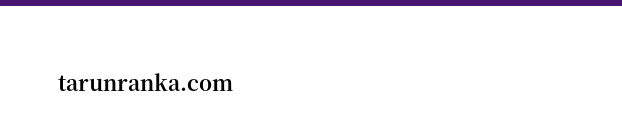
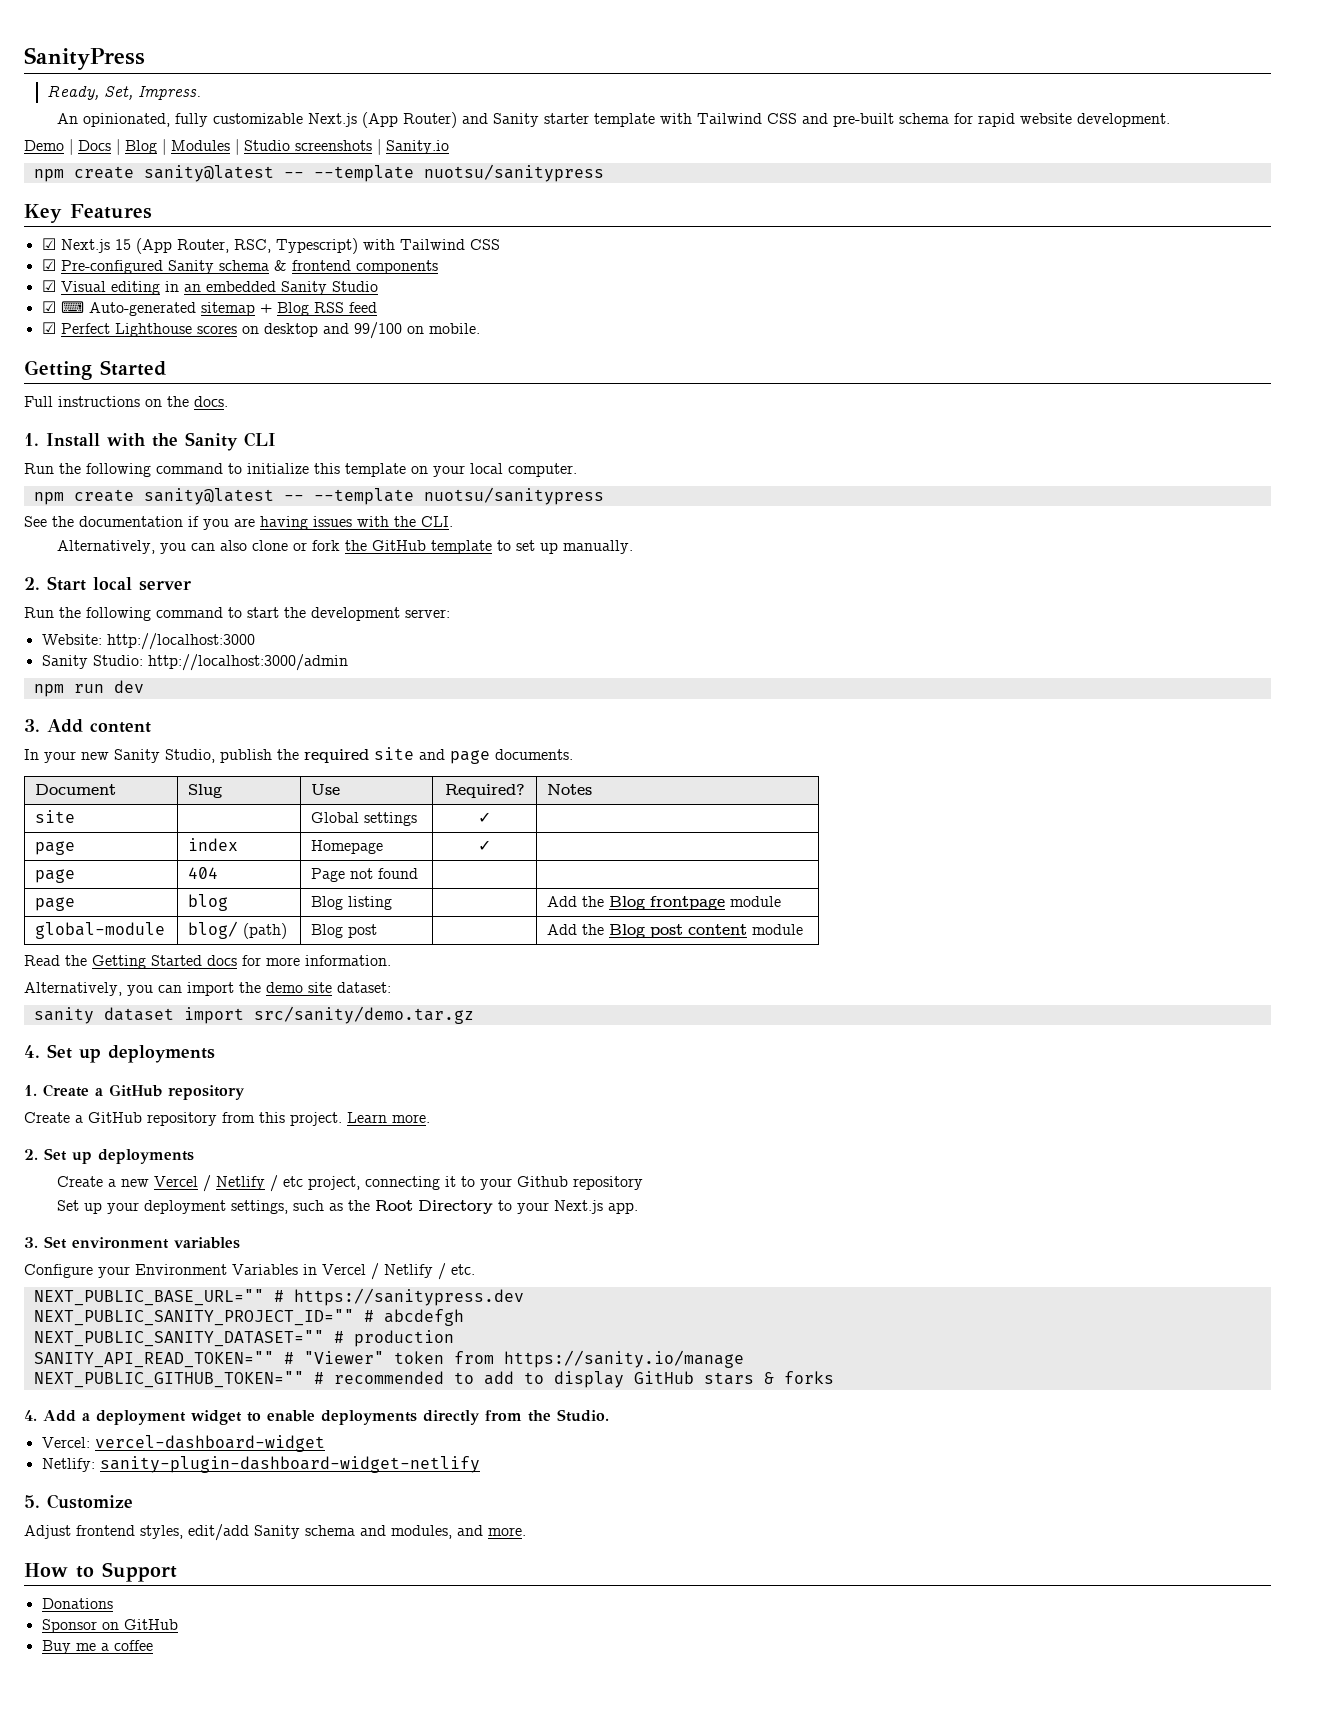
- tarunranka.com
+ SanityPress
+ Ready, Set, Impress.
+ An opinionated, fully customizable Next.js (App Router) and Sanity starter template with Tailwind CSS and pre-built schema for rapid website development.
+ Demo | Docs | Blog | Modules | Studio screenshots | Sanity.io
+ npm create sanity@latest -- --template nuotsu/sanitypress
+ Key Features
+ ☑ Next.js 15 (App Router, RSC, Typescript) with Tailwind CSS
+ ☑ Pre-configured Sanity schema & frontend components
+ ☑ Visual editing in an embedded Sanity Studio
+ ☑ ⌨ Auto-generated sitemap + Blog RSS feed
+ ☑ Perfect Lighthouse scores on desktop and 99/100 on mobile.
+ Getting Started
+ Full instructions on the docs.
+ 1. Install with the Sanity CLI
+ Run the following command to initialize this template on your local computer.
+ npm create sanity@latest -- --template nuotsu/sanitypress
+ See the documentation if you are having issues with the CLI.
+ Alternatively, you can also clone or fork the GitHub template to set up manually.
+ 2. Start local server
+ Run the following command to start the development server:
+ Website: http://localhost:3000
+ Sanity Studio: http://localhost:3000/admin
+ npm run dev
+ 3. Add content
+ In your new Sanity Studio, publish the required site and page documents.
+ Document | Slug | Use | Required? | Notes
+ site | | Global settings | ✓ |
+ page | index | Homepage | ✓ |
+ page | 404 | Page not found | |
+ page | blog | Blog listing | | Add the Blog frontpage module
+ global-module | blog/ (path) | Blog post | | Add the Blog post content module
+ Read the Getting Started docs for more information.
+ Alternatively, you can import the demo site dataset:
+ sanity dataset import src/sanity/demo.tar.gz
+ 4. Set up deployments
+ 1. Create a GitHub repository
+ Create a GitHub repository from this project. Learn more.
+ 2. Set up deployments
+ Create a new Vercel / Netlify / etc project, connecting it to your Github repository
+ Set up your deployment settings, such as the Root Directory to your Next.js app.
+ 3. Set environment variables
+ Configure your Environment Variables in Vercel / Netlify / etc.
+ NEXT_PUBLIC_BASE_URL="" # https://sanitypress.dev
+ NEXT_PUBLIC_SANITY_PROJECT_ID="" # abcdefgh
+ NEXT_PUBLIC_SANITY_DATASET="" # production
+ SANITY_API_READ_TOKEN="" # "Viewer" token from https://sanity.io/manage
+ NEXT_PUBLIC_GITHUB_TOKEN="" # recommended to add to display GitHub stars & forks
+ 4. Add a deployment widget to enable deployments directly from the Studio.
+ Vercel: vercel-dashboard-widget
+ Netlify: sanity-plugin-dashboard-widget-netlify
+ 5. Customize
+ Adjust frontend styles, edit/add Sanity schema and modules, and more.
+ How to Support
+ Donations
+ Sponsor on GitHub
+ Buy me a coffee

